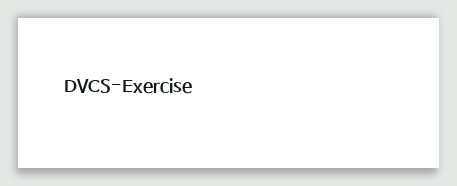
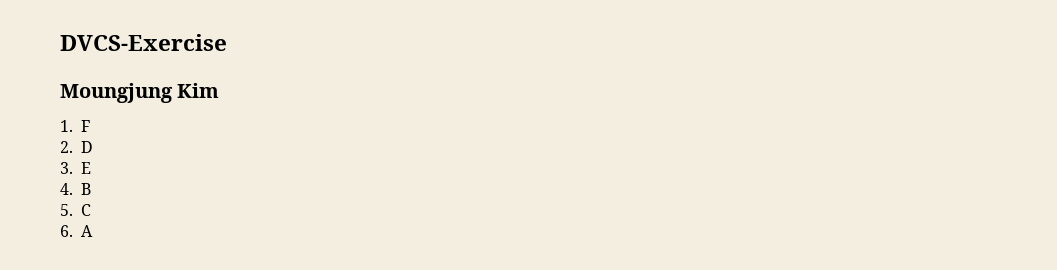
+ Moungjung Kim
+ 1. F
+ 2. D
+ 3. E
+ 4. B
+ 5. C
+ 6. A

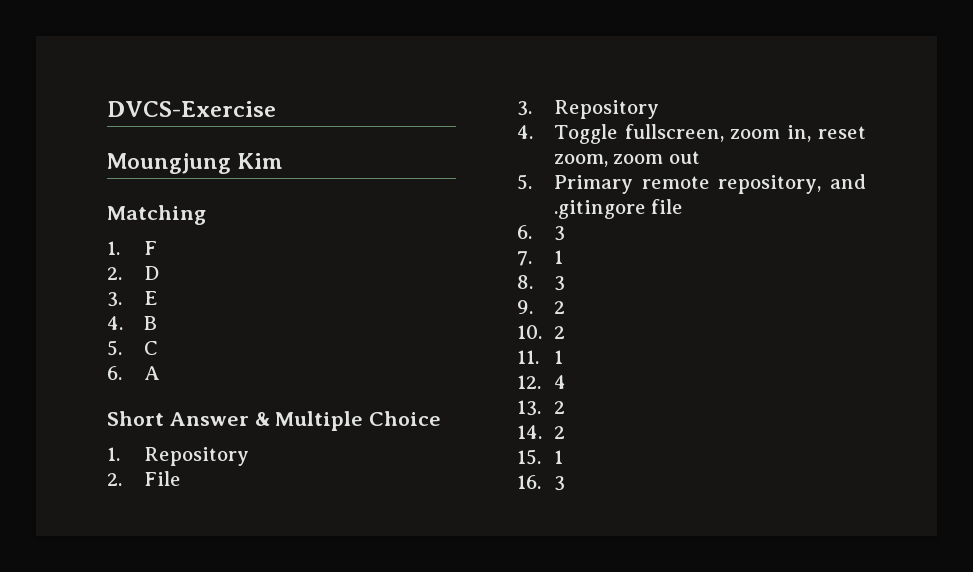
+ Matching
+ Short Answer & Multiple Choice
+ 1. Repository
+ 2. File
+ 3. Repository
+ 4. Toggle fullscreen, zoom in, reset zoom, zoom out
+ 5. Primary remote repository, and .gitingore file
+ 6. 3
+ 7. 1
+ 8. 3
+ 9. 2
+ 10. 2
+ 11. 1
+ 12. 4
+ 13. 2
+ 14. 2
+ 15. 1
+ 16. 3

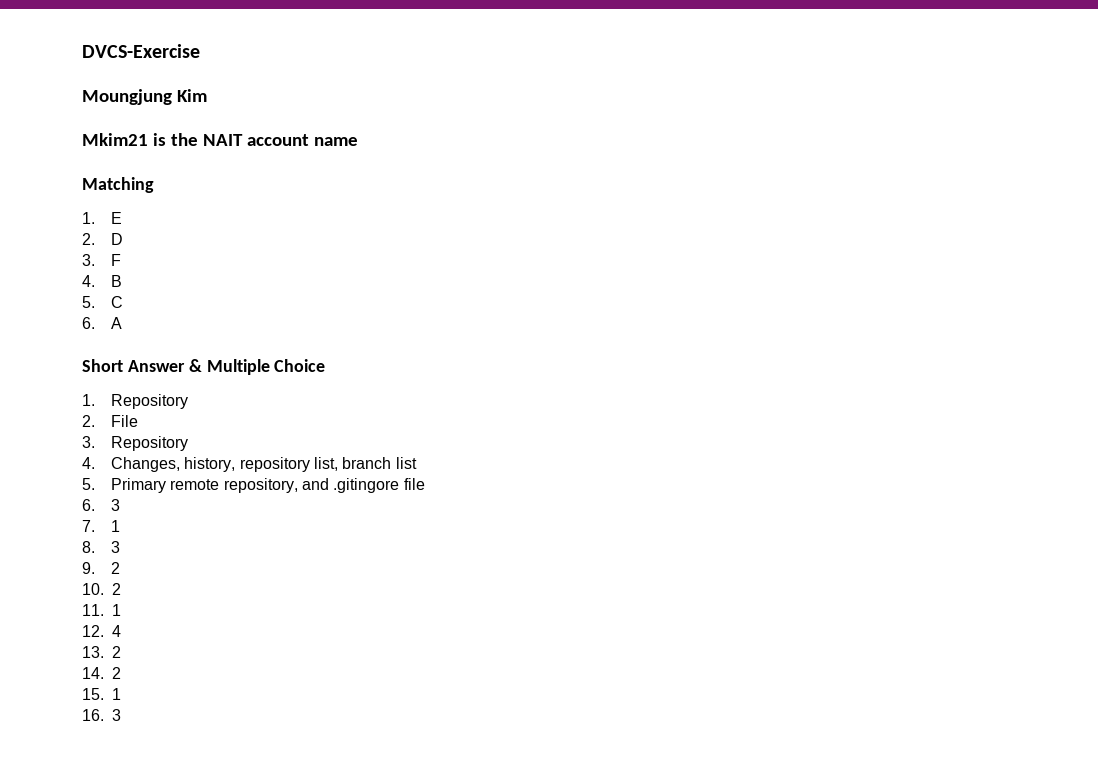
+ Mkim21 is the NAIT account name
- 1. F
+ 1. E
- 3. E
+ 3. F
- 4. Toggle fullscreen, zoom in, reset zoom, zoom out
+ 4. Changes, history, repository list, branch list

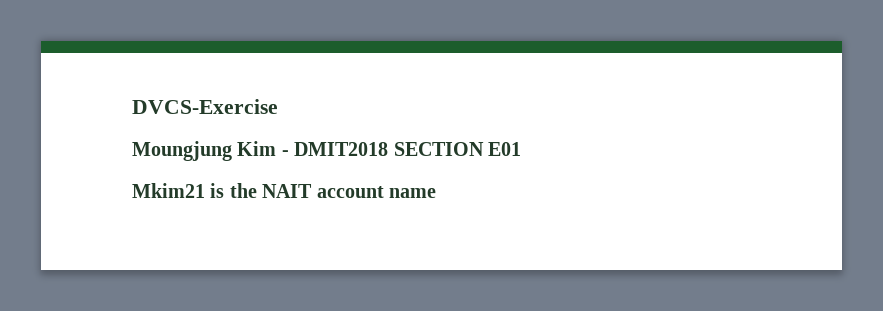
- Moungjung Kim
+ Moungjung Kim - DMIT2018 SECTION E01
- Matching
- 1. E
- 2. D
- 3. F
- 4. B
- 5. C
- 6. A
- Short Answer & Multiple Choice
- 1. Repository
- 2. File
- 3. Repository
- 4. Changes, history, repository list, branch list
- 5. Primary remote repository, and .gitingore file
- 6. 3
- 7. 1
- 8. 3
- 9. 2
- 10. 2
- 11. 1
- 12. 4
- 13. 2
- 14. 2
- 15. 1
- 16. 3

